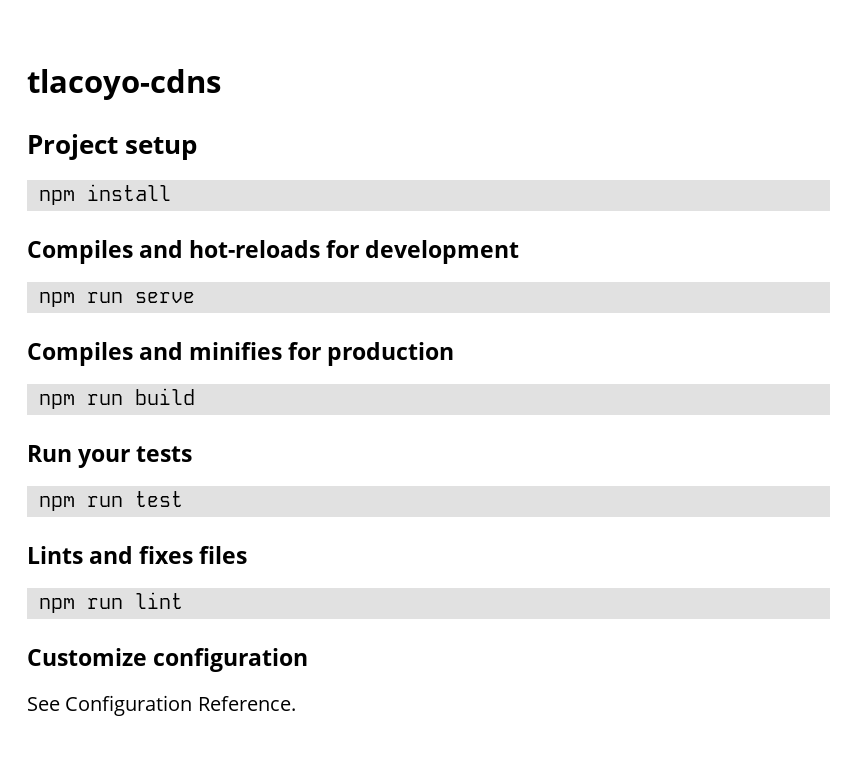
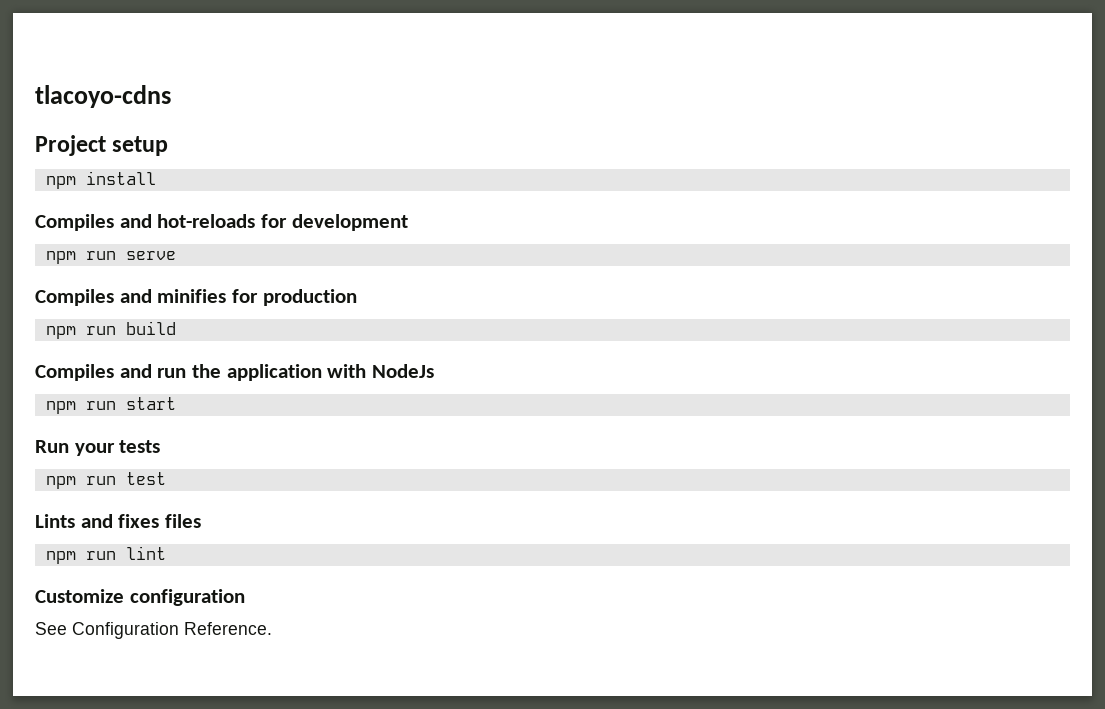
+ Compiles and run the application with NodeJs
+ npm run start

